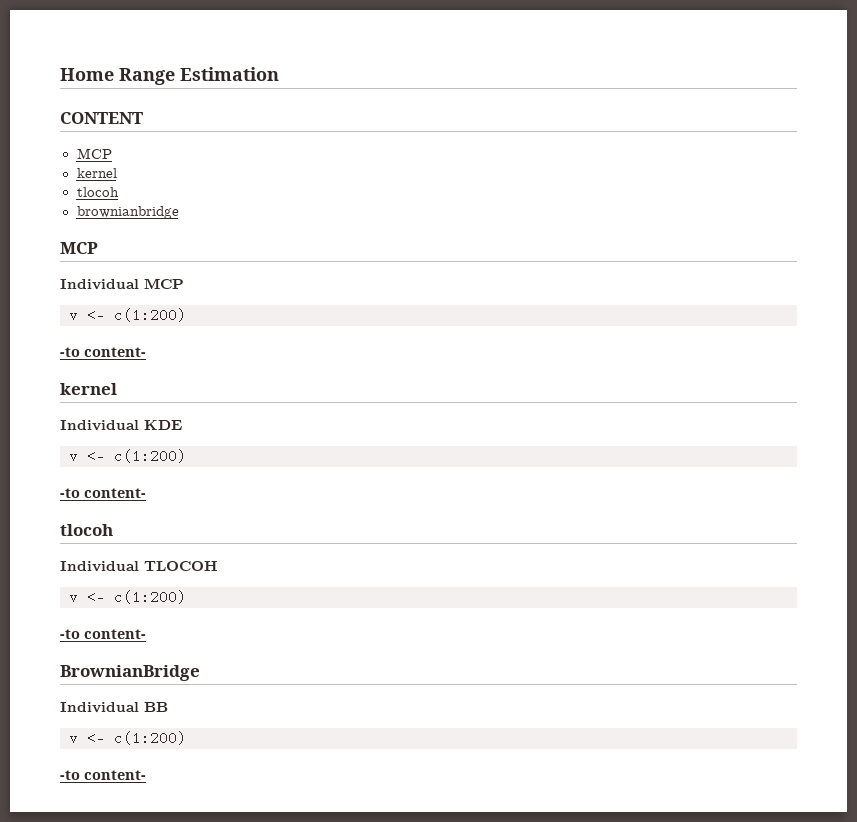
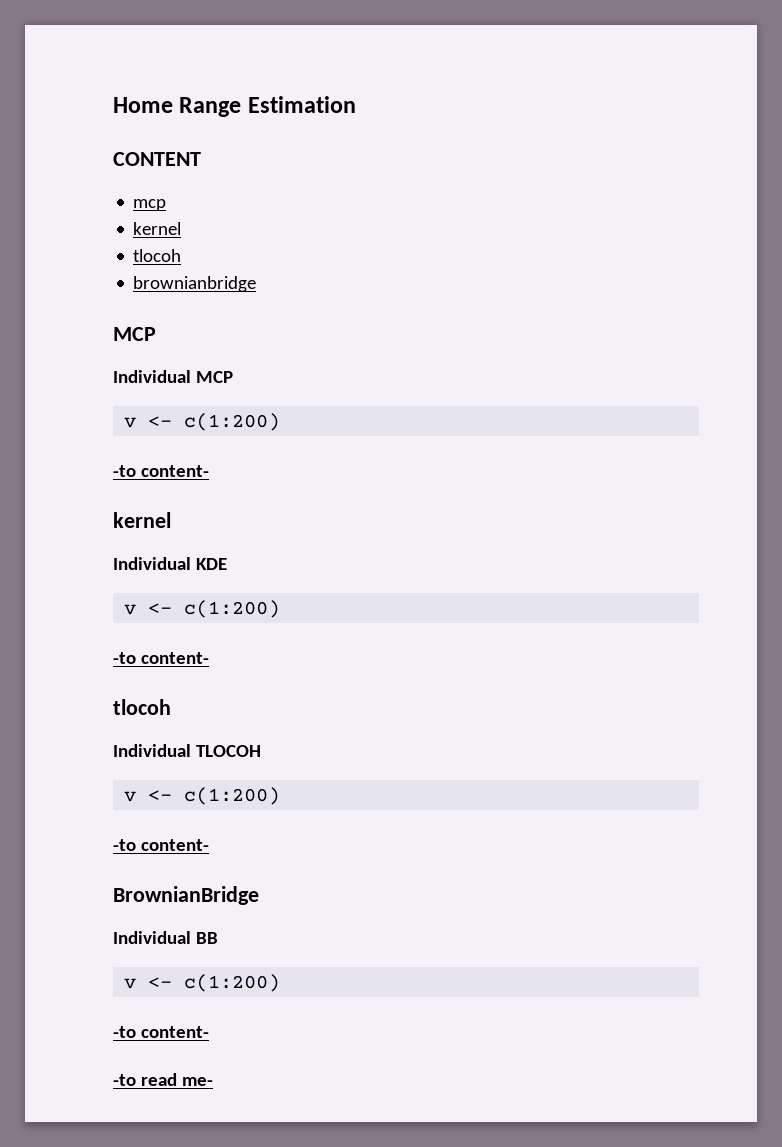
  CONTENT
- MCP
+ mcp
+ -to read me-

